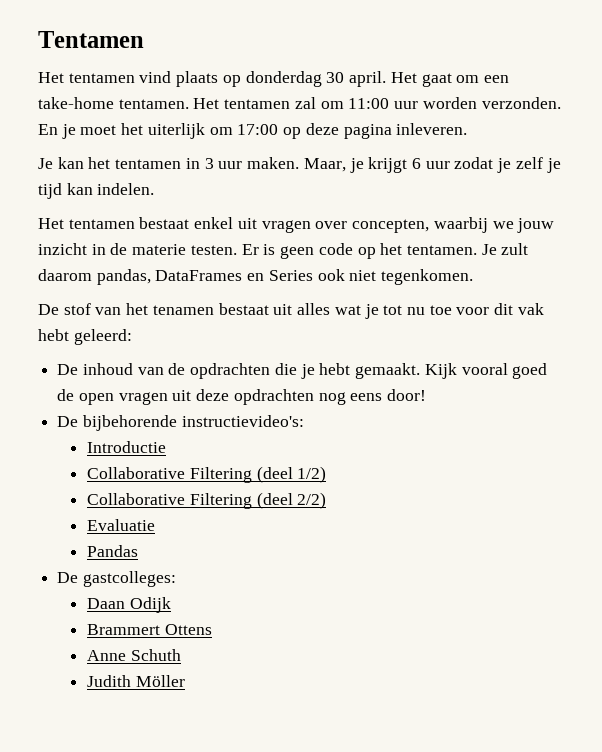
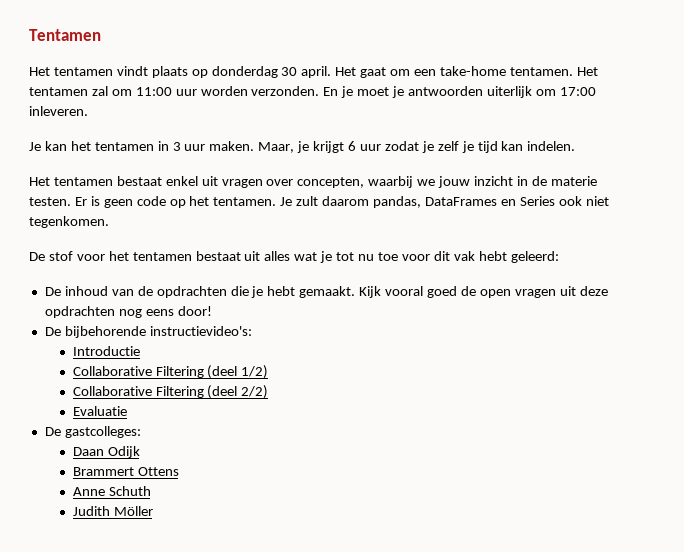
- Het tentamen vind plaats op donderdag 30 april.
+ Het tentamen vindt plaats op donderdag 30 april.
- En je moet het uiterlijk om 17:00 op deze pagina inleveren.
+ En je moet je antwoorden uiterlijk om 17:00 inleveren.
- De stof van het tenamen bestaat uit alles wat je tot nu toe voor dit vak hebt geleerd:
+ De stof voor het tentamen bestaat uit alles wat je tot nu toe voor dit vak hebt geleerd:
- Pandas

